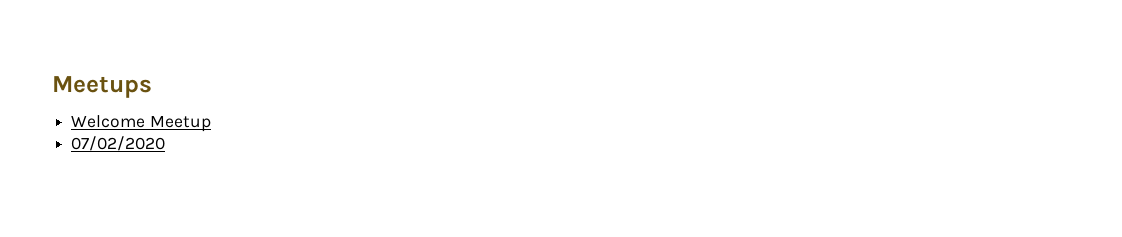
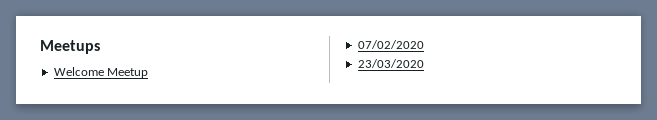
+ 23/03/2020

